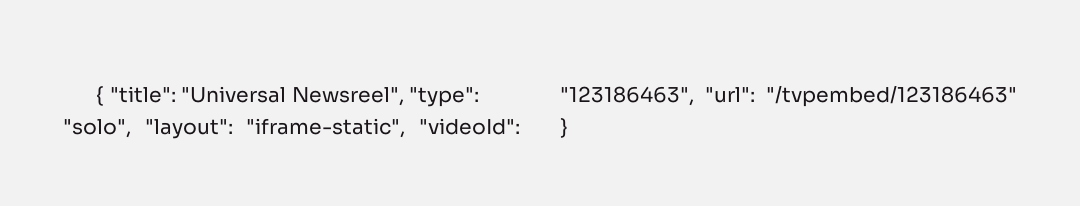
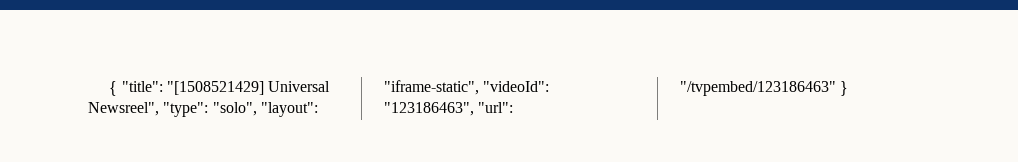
- { "title": "Universal Newsreel", "type": "solo", "layout": "iframe-static", "videoId": "123186463", "url": "/tvpembed/123186463" }
+ { "title": "[1508521429] Universal Newsreel", "type": "solo", "layout": "iframe-static", "videoId": "123186463", "url": "/tvpembed/123186463" }

